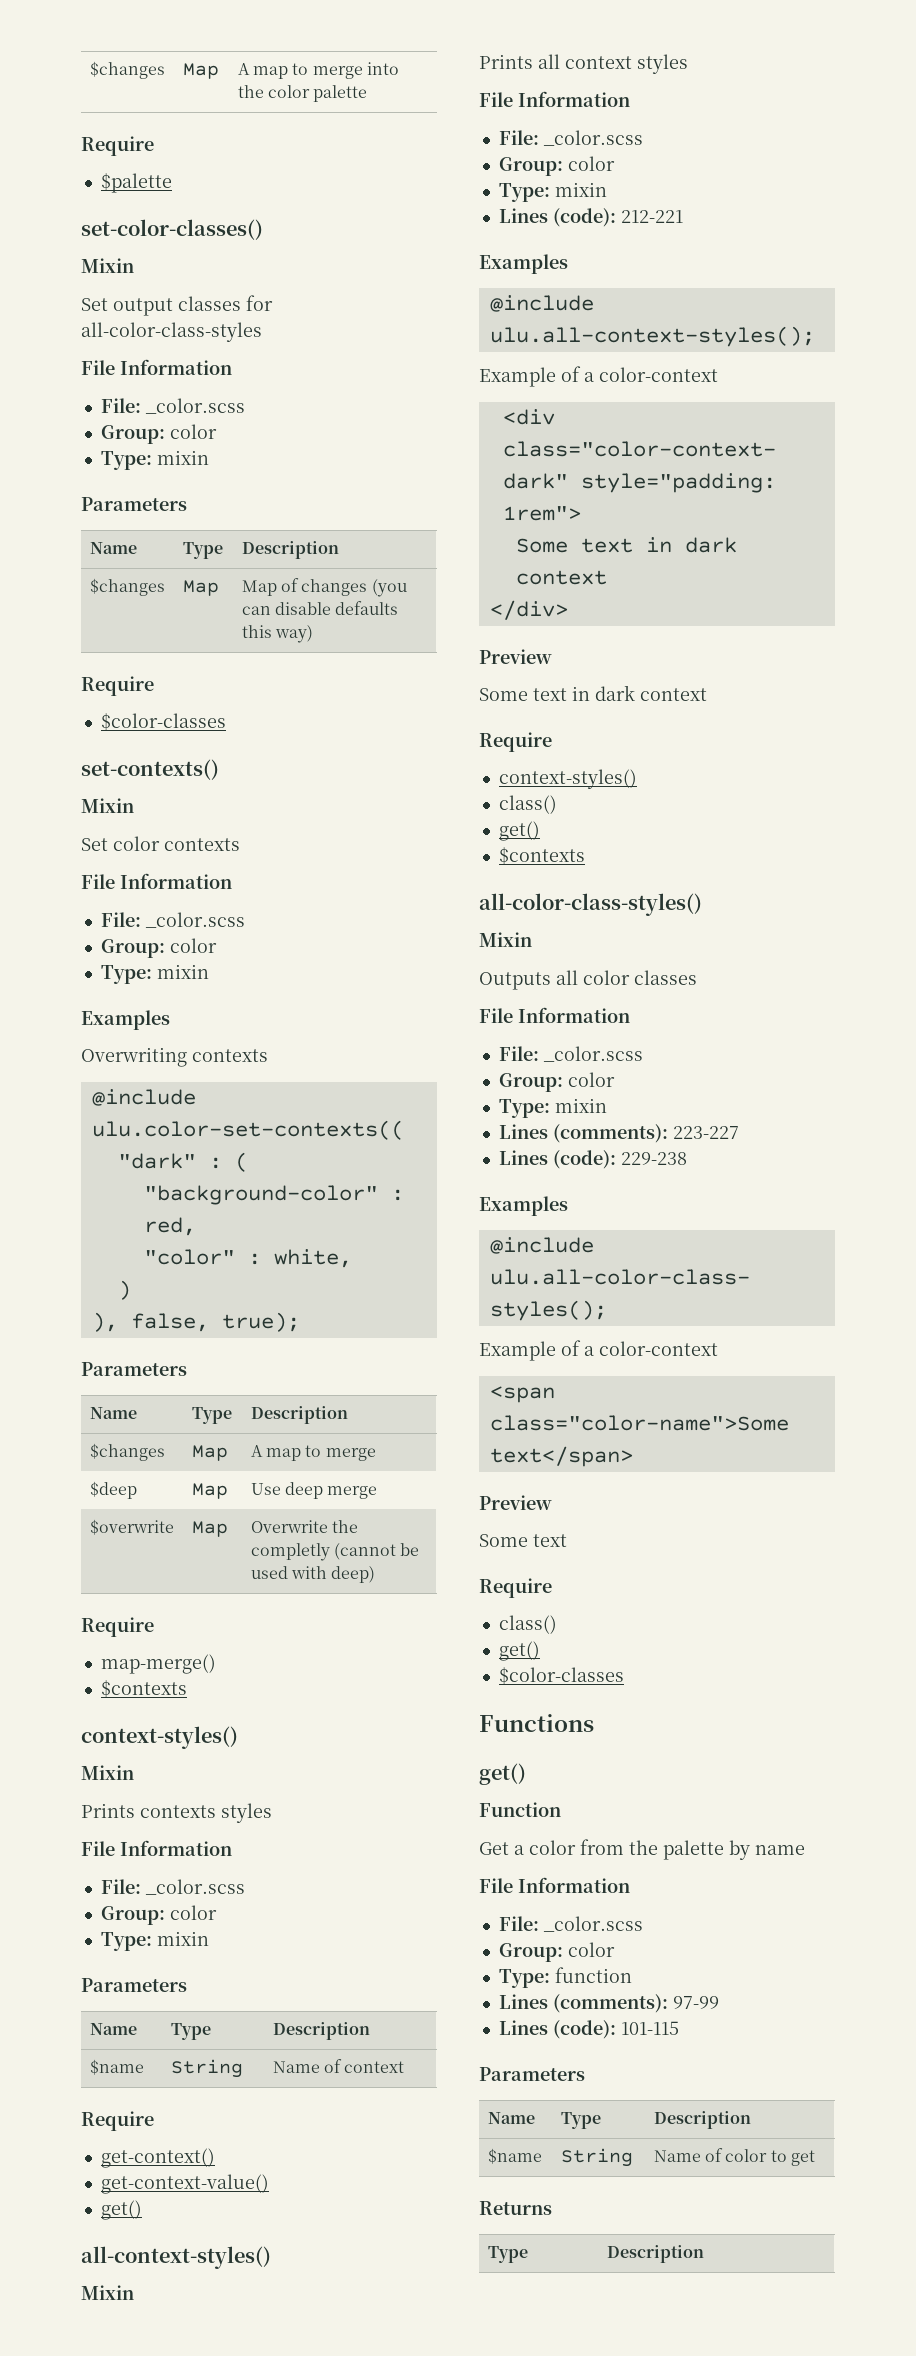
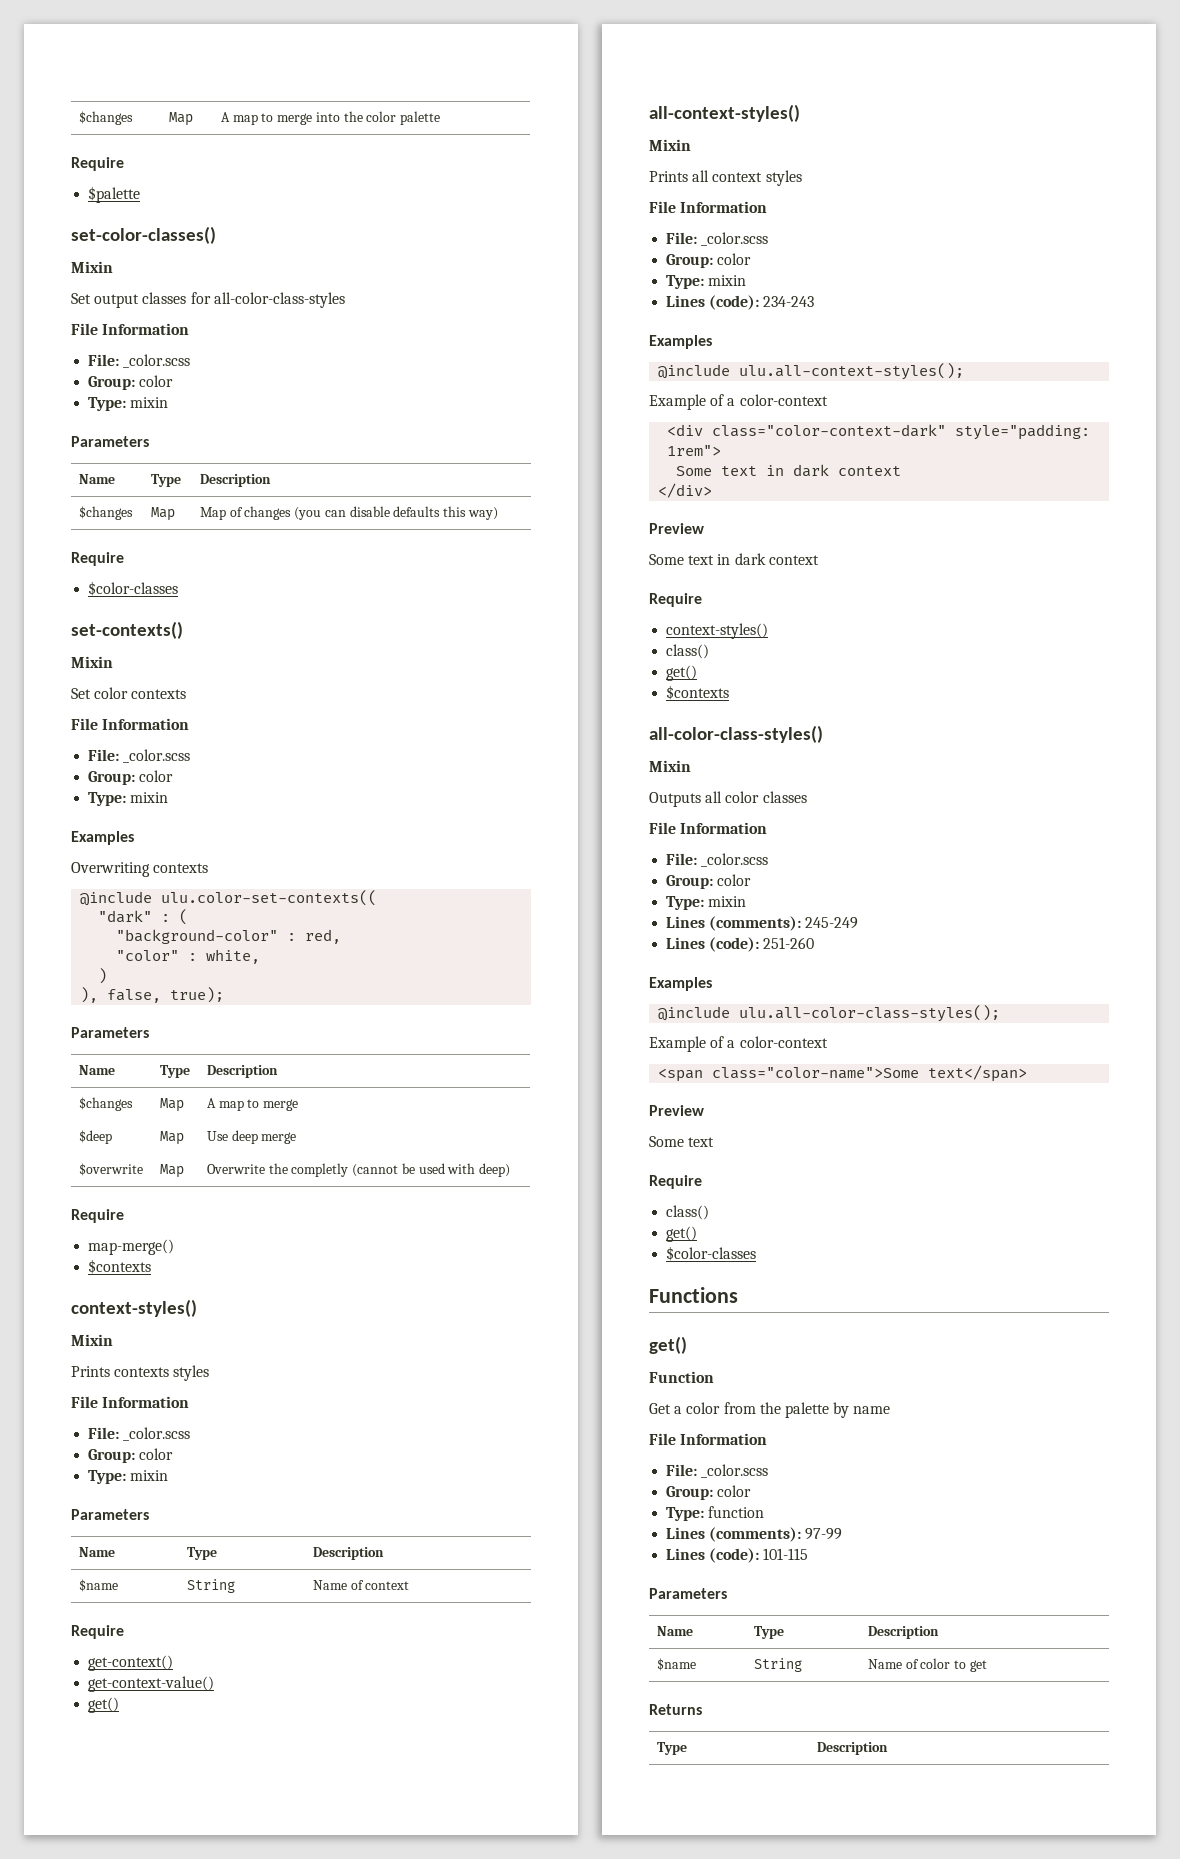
- Lines (code): 212-221
+ Lines (code): 234-243
- Lines (comments): 223-227
- Lines (code): 229-238
+ Lines (comments): 245-249
+ Lines (code): 251-260

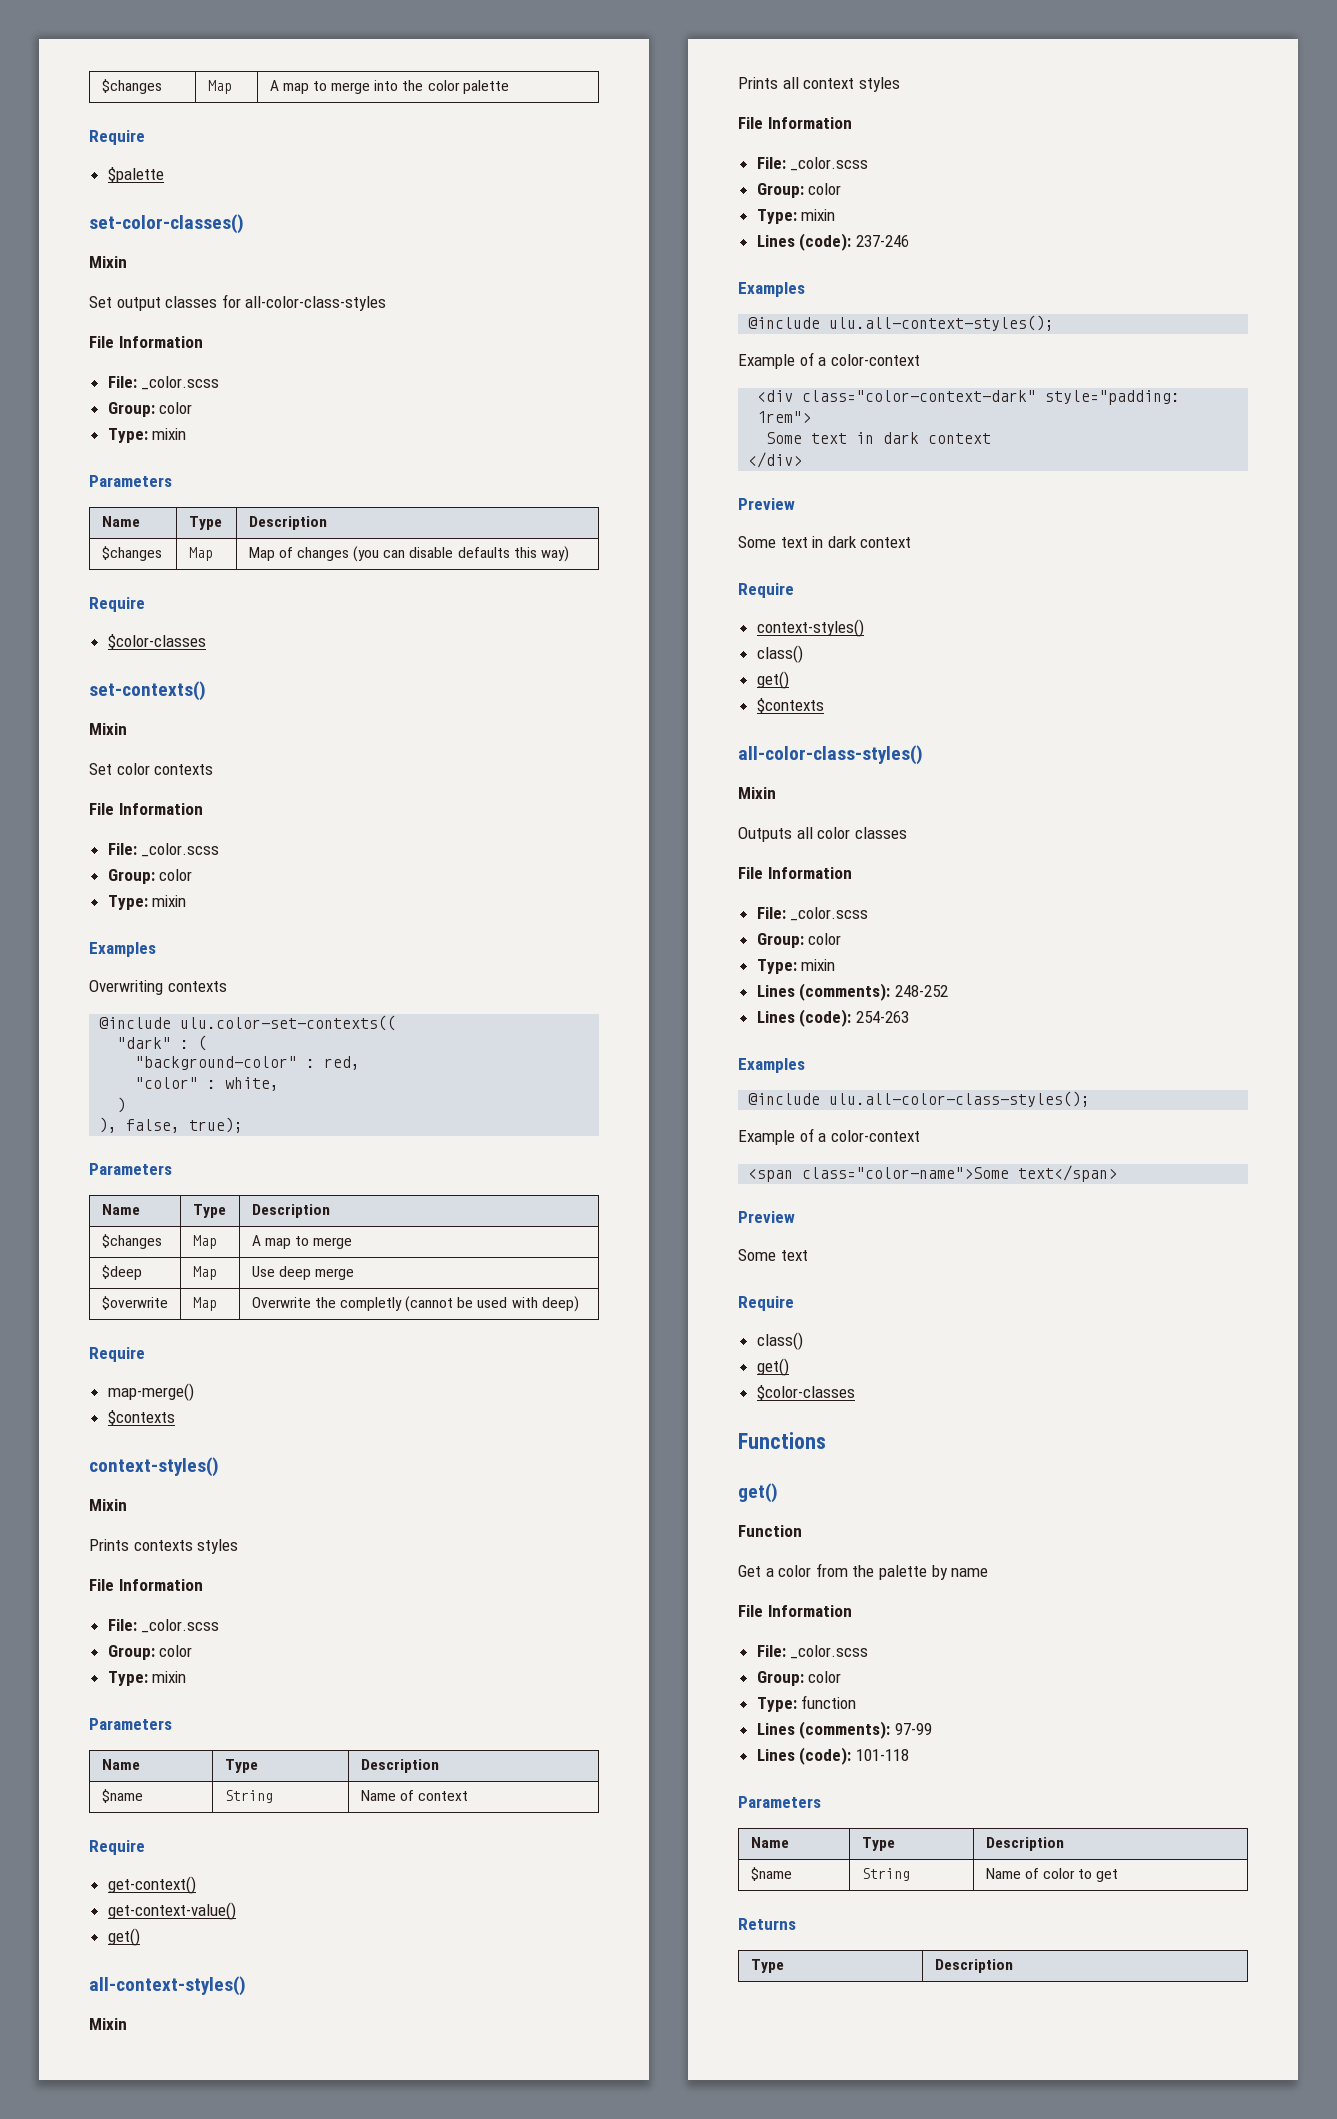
- Lines (code): 234-243
+ Lines (code): 237-246
- Lines (comments): 245-249
- Lines (code): 251-260
+ Lines (comments): 248-252
+ Lines (code): 254-263
- Lines (code): 101-115
+ Lines (code): 101-118

